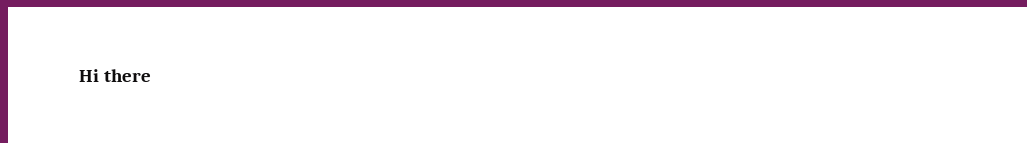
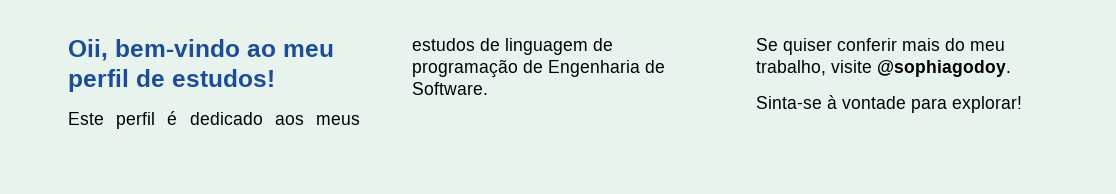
- Hi there
+ Oii, bem-vindo ao meu perfil de estudos!
+ Este perfil é dedicado aos meus estudos de linguagem de programação de Engenharia de Software.
+ Se quiser conferir mais do meu trabalho, visite @sophiagodoy.
+ Sinta-se à vontade para explorar!

